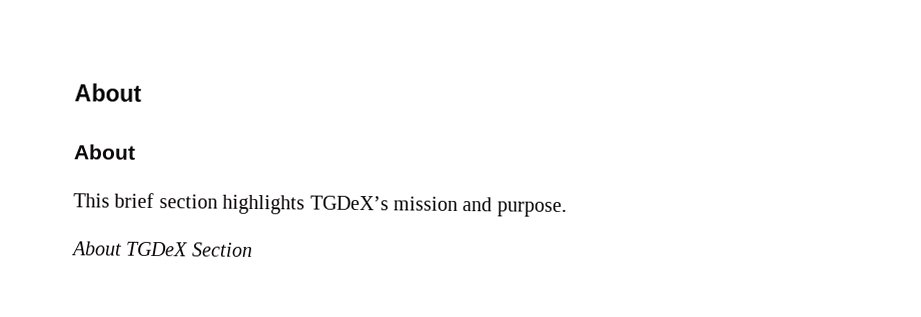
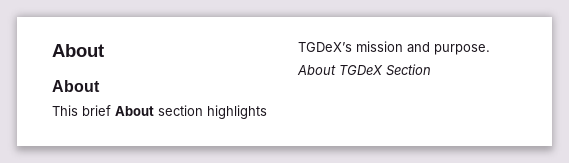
- This brief section highlights TGDeX’s mission and purpose.
+ This brief About section highlights TGDeX’s mission and purpose.

